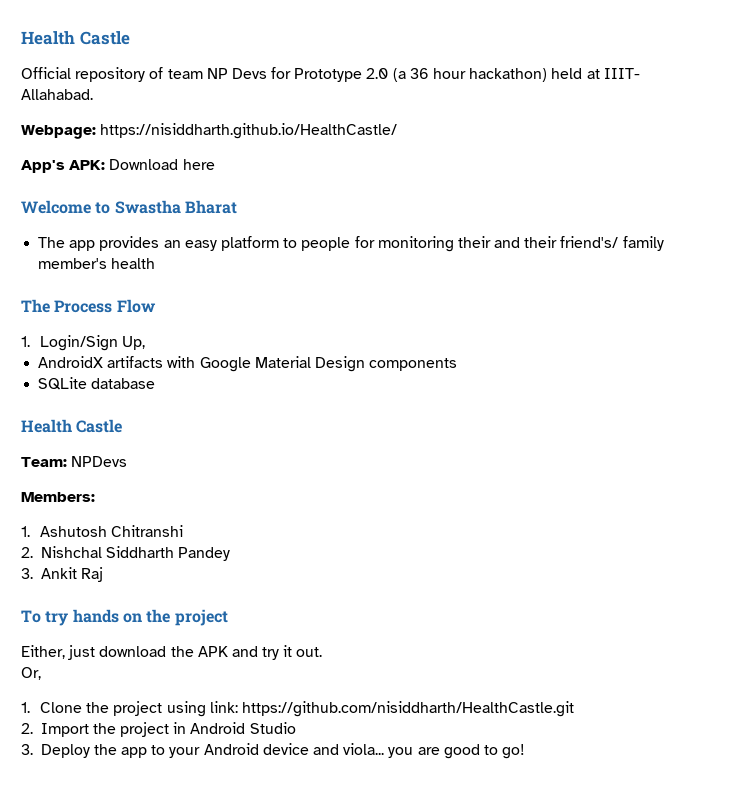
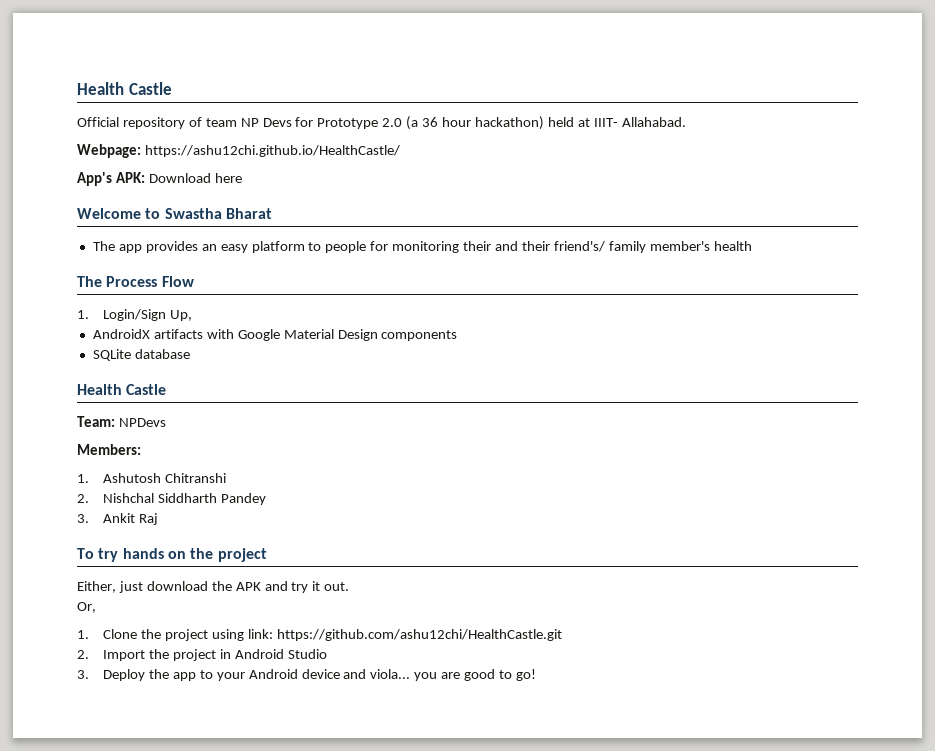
- Webpage: https://nisiddharth.github.io/HealthCastle/
+ Webpage: https://ashu12chi.github.io/HealthCastle/
- 1. Clone the project using link: https://github.com/nisiddharth/HealthCastle.git
+ 1. Clone the project using link: https://github.com/ashu12chi/HealthCastle.git

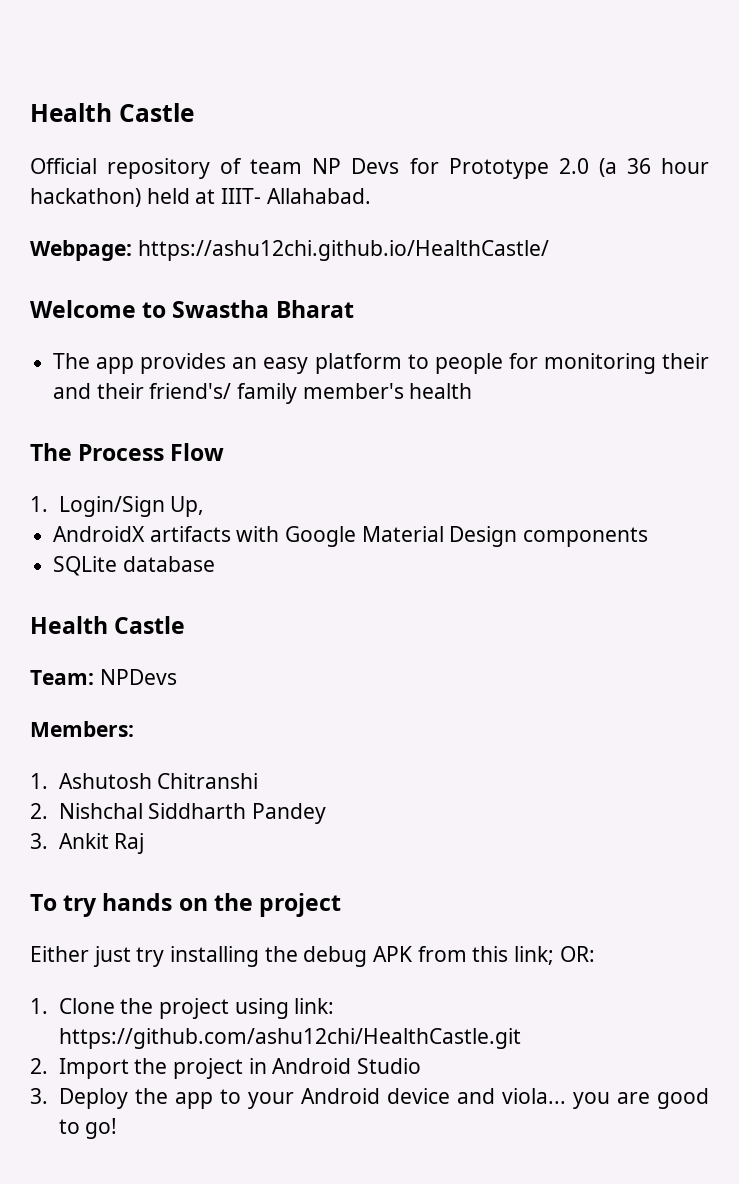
- App's APK: Download here
- Either, just download the APK and try it out.
- Or,
+ Either just try installing the debug APK from this link; OR:

